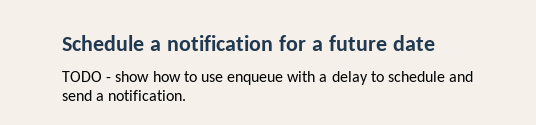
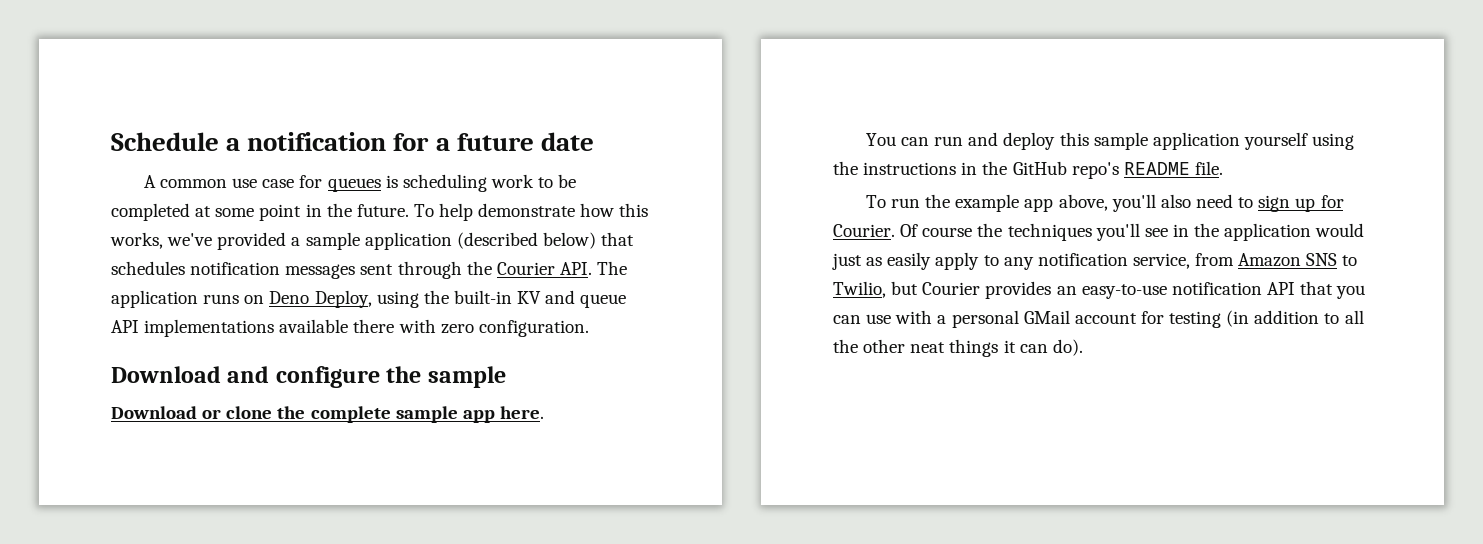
- TODO - show how to use enqueue with a delay to schedule and send a notification.
+ A common use case for queues is scheduling work to be completed at some point in the future. To help demonstrate how this works, we've provided a sample application (described below) that schedules notification messages sent through the Courier API. The application runs on Deno Deploy, using the built-in KV and queue API implementations available there with zero configuration.
+ Download and configure the sample
+ Download or clone the complete sample app here.
+ You can run and deploy this sample application yourself using the instructions in the GitHub repo's README file.
+ To run the example app above, you'll also need to sign up for Courier. Of course the techniques you'll see in the application would just as easily apply to any notification service, from Amazon SNS to Twilio, but Courier provides an easy-to-use notification API that you can use with a personal GMail account for testing (in addition to all the other neat things it can do).

